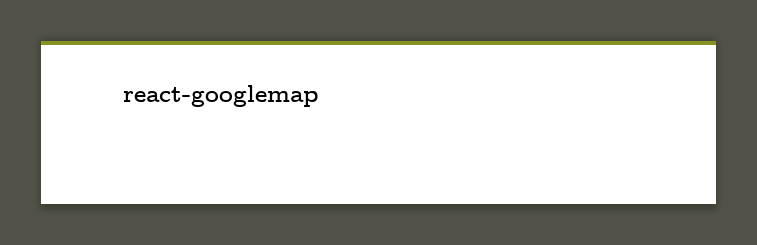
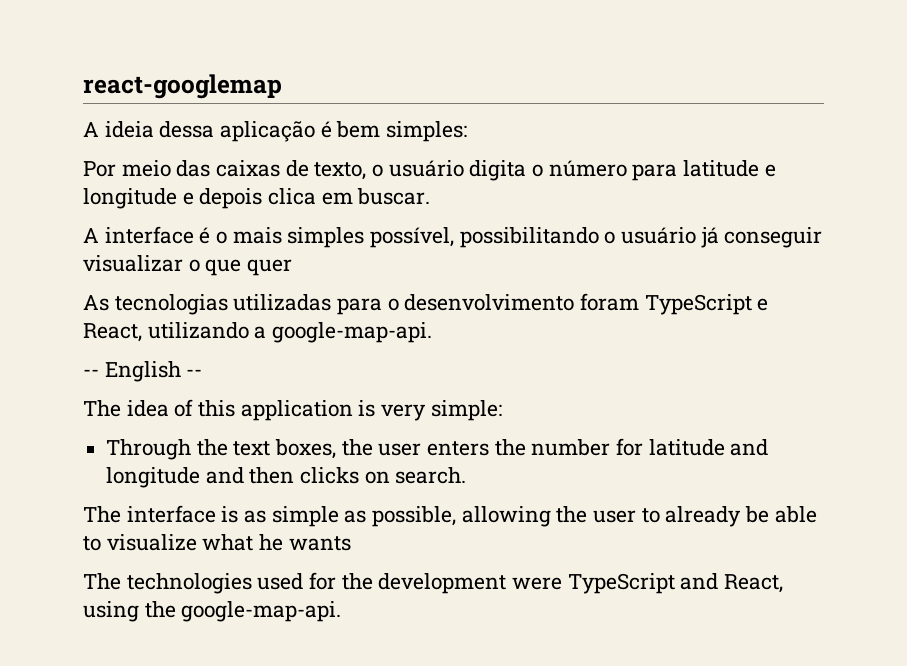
+ A ideia dessa aplicação é bem simples:
+ Por meio das caixas de texto, o usuário digita o número para latitude e longitude e depois clica em buscar.
+ A interface é o mais simples possível, possibilitando o usuário já conseguir visualizar o que quer
+ As tecnologias utilizadas para o desenvolvimento foram TypeScript e React, utilizando a google-map-api.
+ -- English --
+ The idea of this application is very simple:
+ Through the text boxes, the user enters the number for latitude and longitude and then clicks on search.
+ The interface is as simple as possible, allowing the user to already be able to visualize what he wants
+ The technologies used for the development were TypeScript and React, using the google-map-api.

